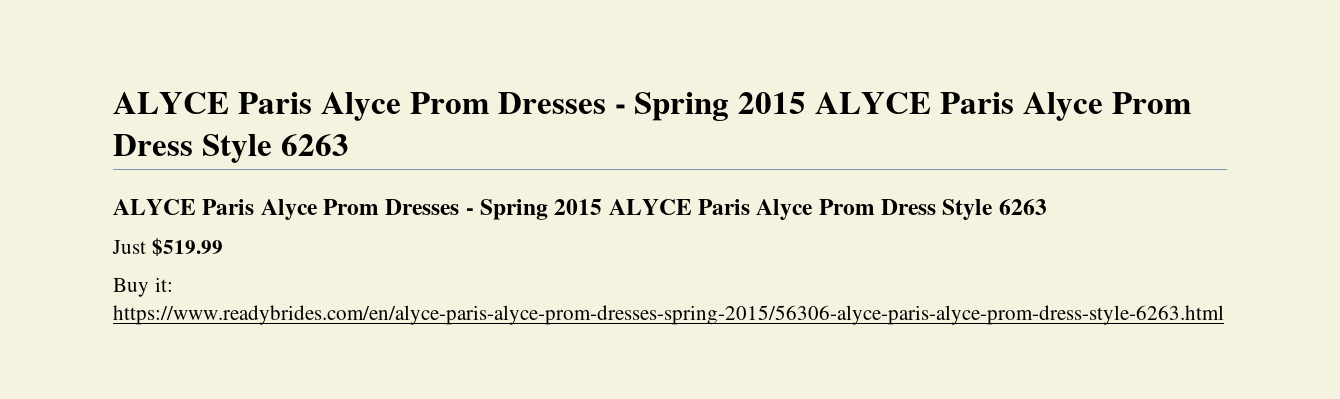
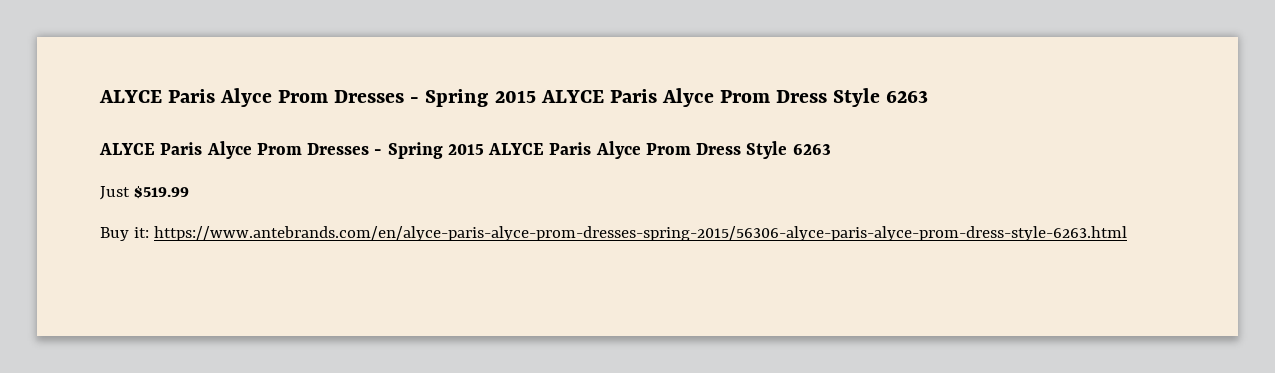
- Buy it: https://www.readybrides.com/en/alyce-paris-alyce-prom-dresses-spring-2015/56306-alyce-paris-alyce-prom-dress-style-6263.html
+ Buy it: https://www.antebrands.com/en/alyce-paris-alyce-prom-dresses-spring-2015/56306-alyce-paris-alyce-prom-dress-style-6263.html

